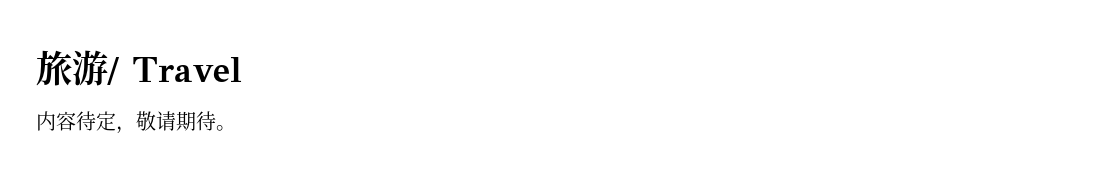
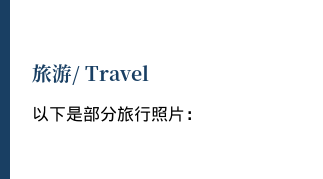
- 内容待定，敬请期待。
+ 以下是部分旅行照片：

